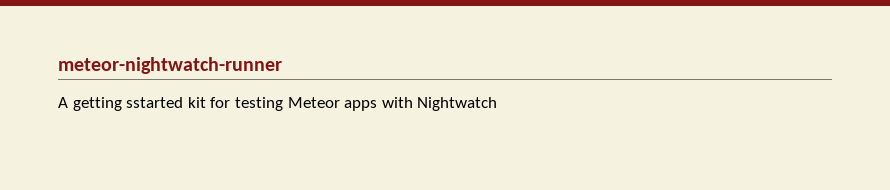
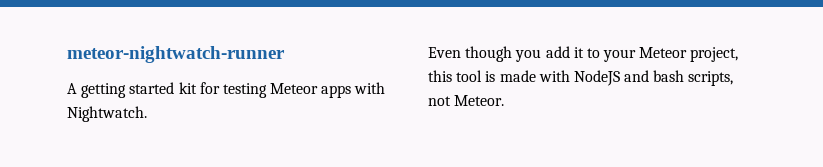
- A getting sstarted kit for testing Meteor apps with Nightwatch
+ A getting started kit for testing Meteor apps with Nightwatch.
+ Even though you add it to your Meteor project, this tool is made with NodeJS and bash scripts, not Meteor.

